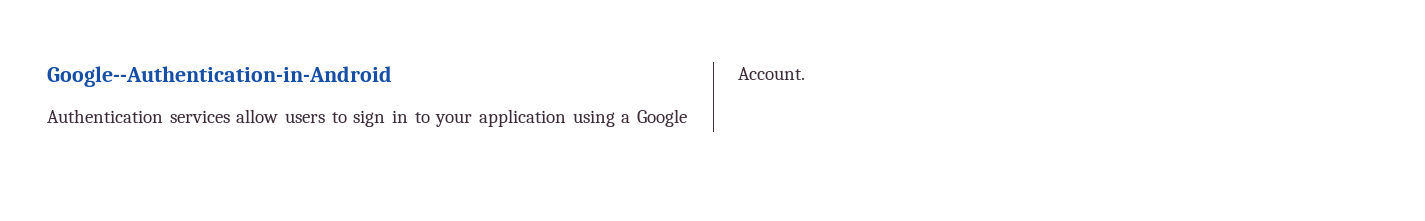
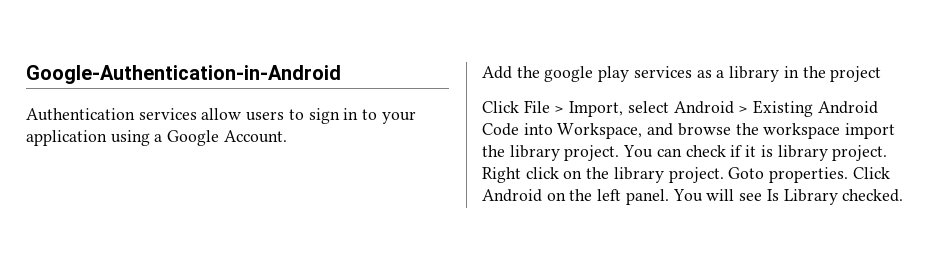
- Google--Authentication-in-Android
+ Google-Authentication-in-Android
+ Add the google play services as a library in the project
+ Click File > Import, select Android > Existing Android Code into Workspace, and browse the workspace import the library project. You can check if it is library project. Right click on the library project. Goto properties. Click Android on the left panel. You will see Is Library checked.

